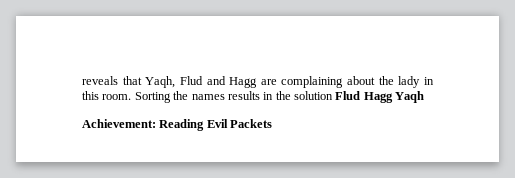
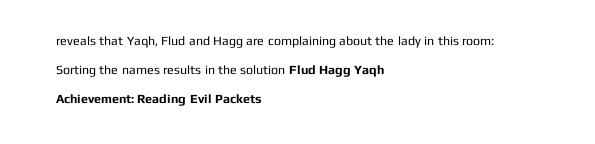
- reveals that Yaqh, Flud and Hagg are complaining about the lady in this room. Sorting the names results in the solution Flud Hagg Yaqh
+ reveals that Yaqh, Flud and Hagg are complaining about the lady in this room:
+ Sorting the names results in the solution Flud Hagg Yaqh

